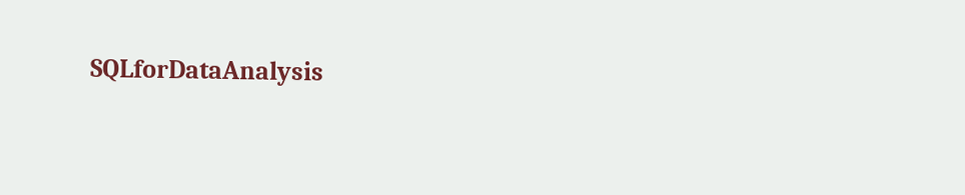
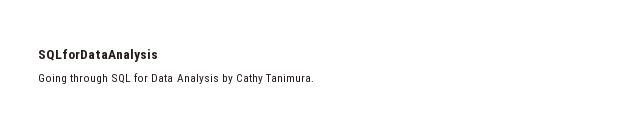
+ Going through SQL for Data Analysis by Cathy Tanimura.

